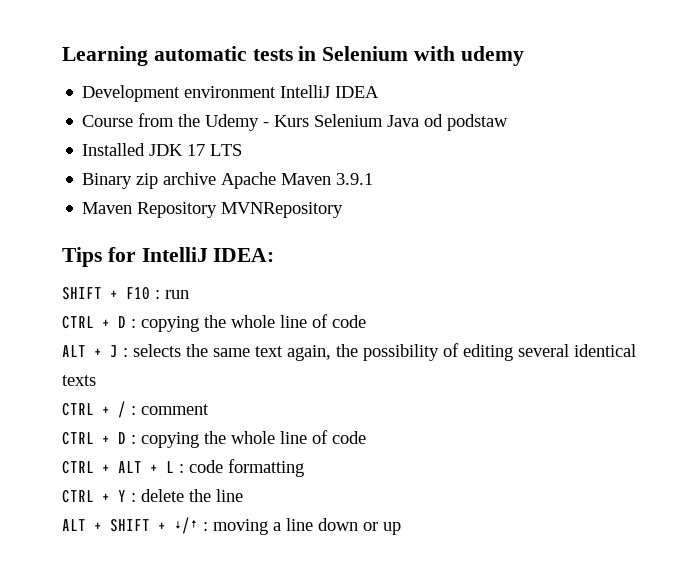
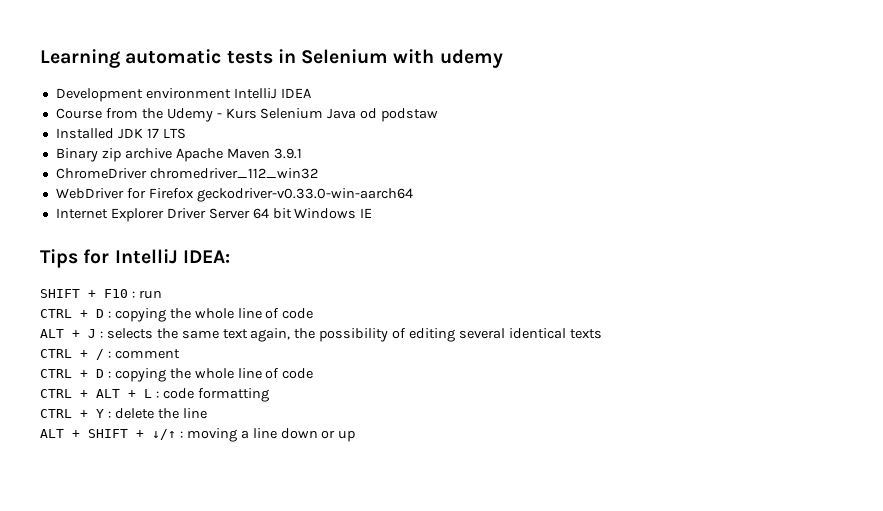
- Maven Repository MVNRepository
+ ChromeDriver chromedriver_112_win32
+ WebDriver for Firefox geckodriver-v0.33.0-win-aarch64
+ Internet Explorer Driver Server 64 bit Windows IE

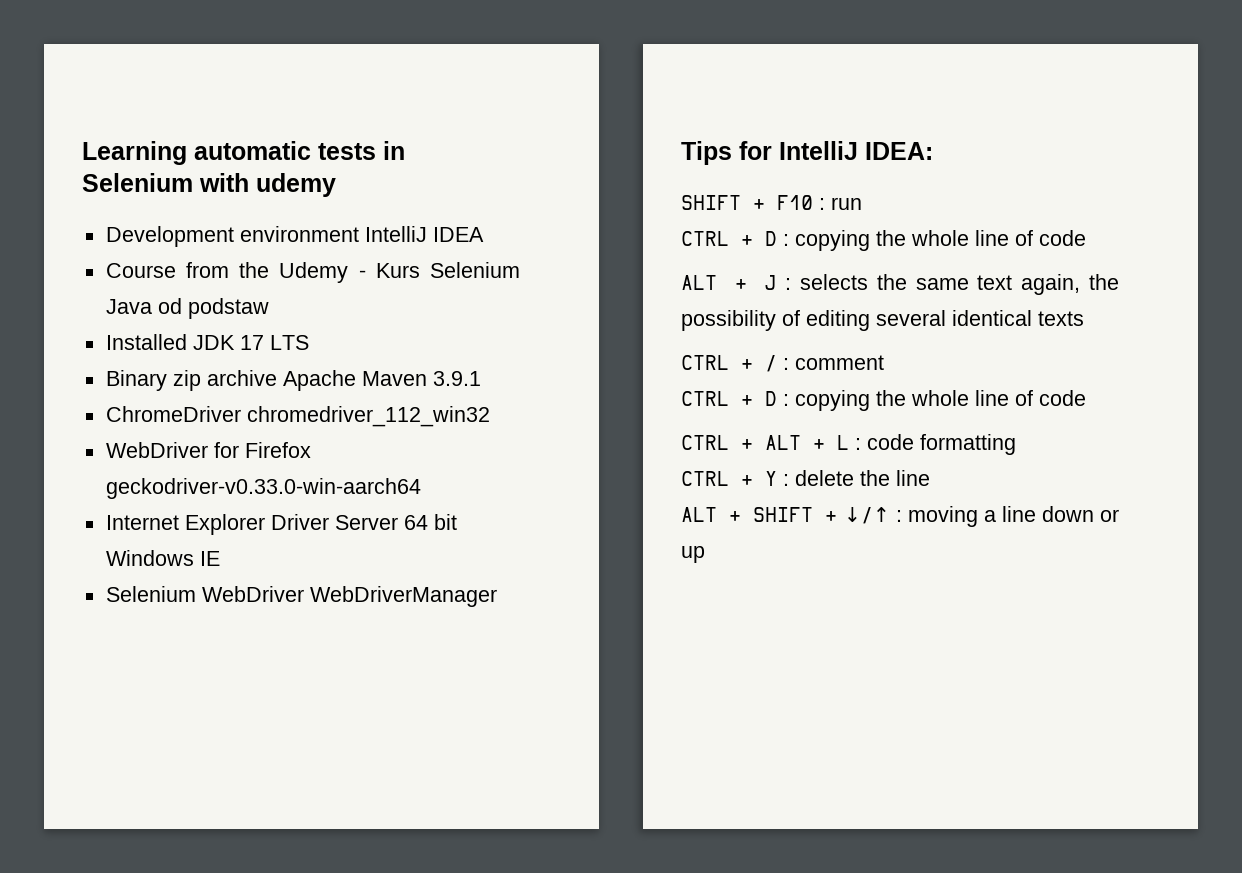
+ Selenium WebDriver WebDriverManager

